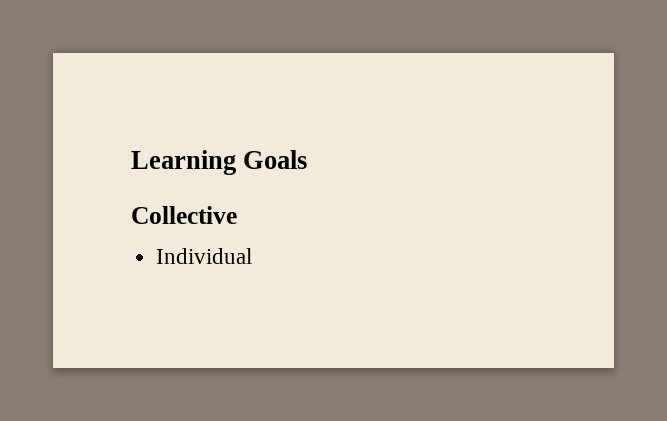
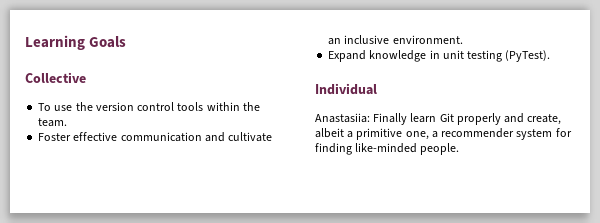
+ To use the version control tools within the team.
+ Foster effective communication and cultivate an inclusive environment.
+ Expand knowledge in unit testing (PyTest).
  Individual
+ Anastasiia: Finally learn Git properly and create, albeit a primitive one, a recommender system for finding like-minded people.

